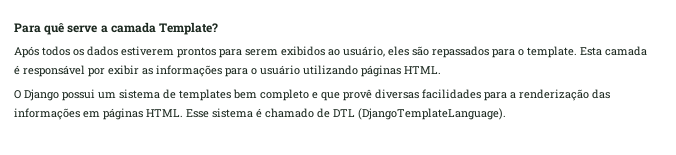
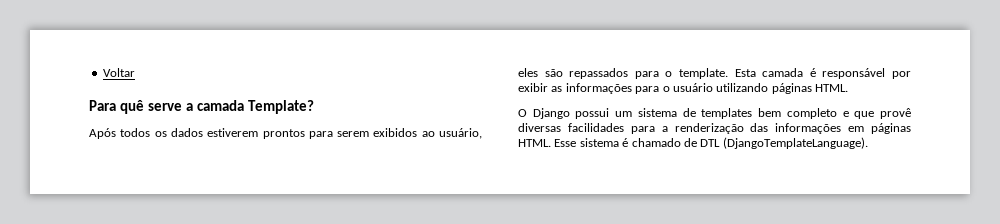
+ Voltar

